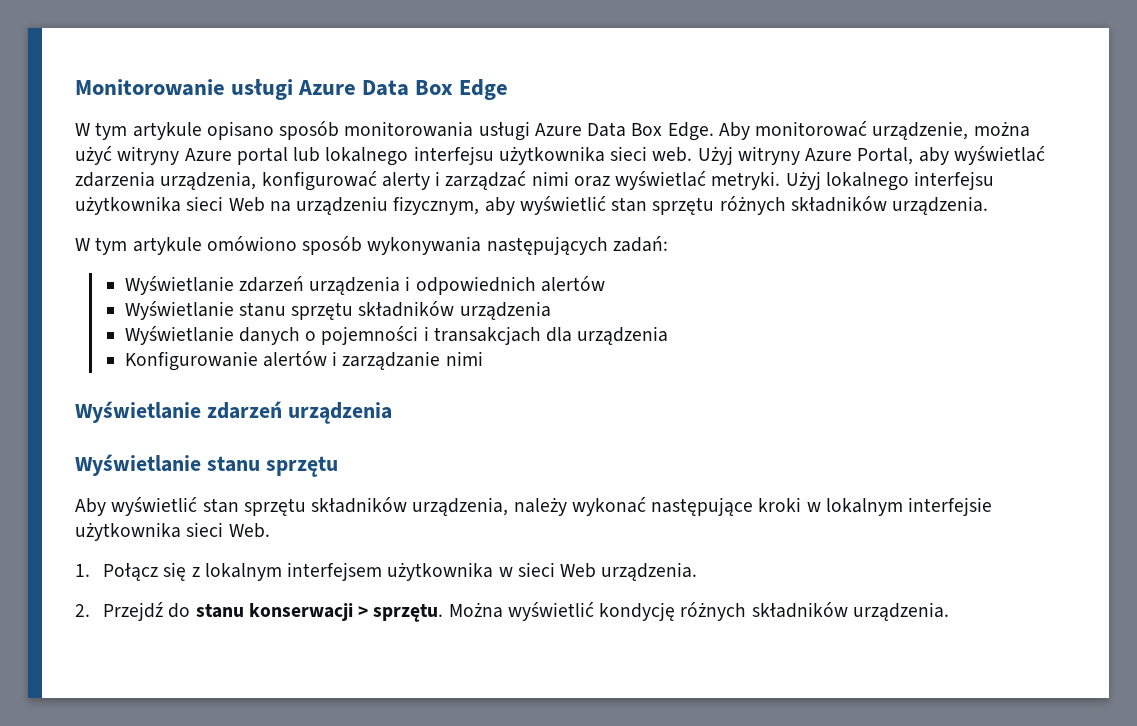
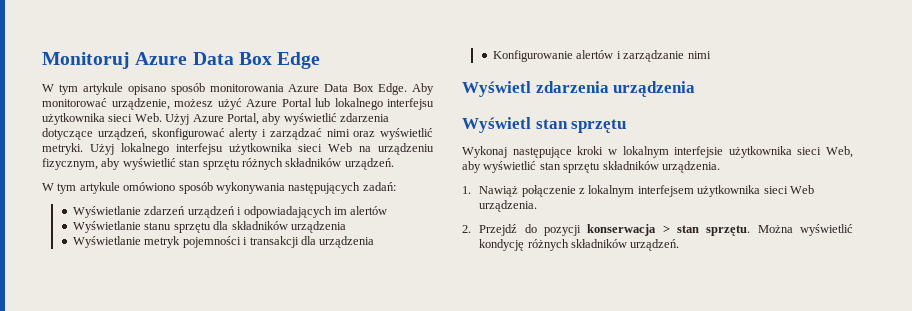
- Monitorowanie usługi Azure Data Box Edge
+ Monitoruj Azure Data Box Edge
- W tym artykule opisano sposób monitorowania usługi Azure Data Box Edge.
+ W tym artykule opisano sposób monitorowania Azure Data Box Edge.
- Aby monitorować urządzenie, można użyć witryny Azure portal lub lokalnego interfejsu użytkownika sieci web. Użyj witryny Azure Portal, aby wyświetlać zdarzenia urządzenia, konfigurować alerty i zarządzać nimi oraz wyświetlać metryki.
+ Aby monitorować urządzenie, możesz użyć Azure Portal lub lokalnego interfejsu użytkownika sieci Web. Użyj Azure Portal, aby wyświetlić zdarzenia dotyczące urządzeń, skonfigurować alerty i zarządzać nimi oraz wyświetlić metryki.
- Użyj lokalnego interfejsu użytkownika sieci Web na urządzeniu fizycznym, aby wyświetlić stan sprzętu różnych składników urządzenia.
+ Użyj lokalnego interfejsu użytkownika sieci Web na urządzeniu fizycznym, aby wyświetlić stan sprzętu różnych składników urządzeń.
- Wyświetlanie zdarzeń urządzenia i odpowiednich alertów
+ Wyświetlanie zdarzeń urządzeń i odpowiadających im alertów
- Wyświetlanie stanu sprzętu składników urządzenia
+ Wyświetlanie stanu sprzętu dla składników urządzenia
- Wyświetlanie danych o pojemności i transakcjach dla urządzenia
+ Wyświetlanie metryk pojemności i transakcji dla urządzenia
  Konfigurowanie alertów i zarządzanie nimi
- Wyświetlanie zdarzeń urządzenia
- Wyświetlanie stanu sprzętu
+ Wyświetl zdarzenia urządzenia
+ Wyświetl stan sprzętu
- Aby wyświetlić stan sprzętu składników urządzenia, należy wykonać następujące kroki w lokalnym interfejsie użytkownika sieci Web.
+ Wykonaj następujące kroki w lokalnym interfejsie użytkownika sieci Web, aby wyświetlić stan sprzętu składników urządzenia.
- 1. Połącz się z lokalnym interfejsem użytkownika w sieci Web urządzenia.
+ 1. Nawiąż połączenie z lokalnym interfejsem użytkownika sieci Web urządzenia.
- 2. Przejdź do stanu konserwacji > sprzętu.
+ 2. Przejdź do pozycji konserwacja > stan sprzętu.
- Można wyświetlić kondycję różnych składników urządzenia.
+ Można wyświetlić kondycję różnych składników urządzeń.

